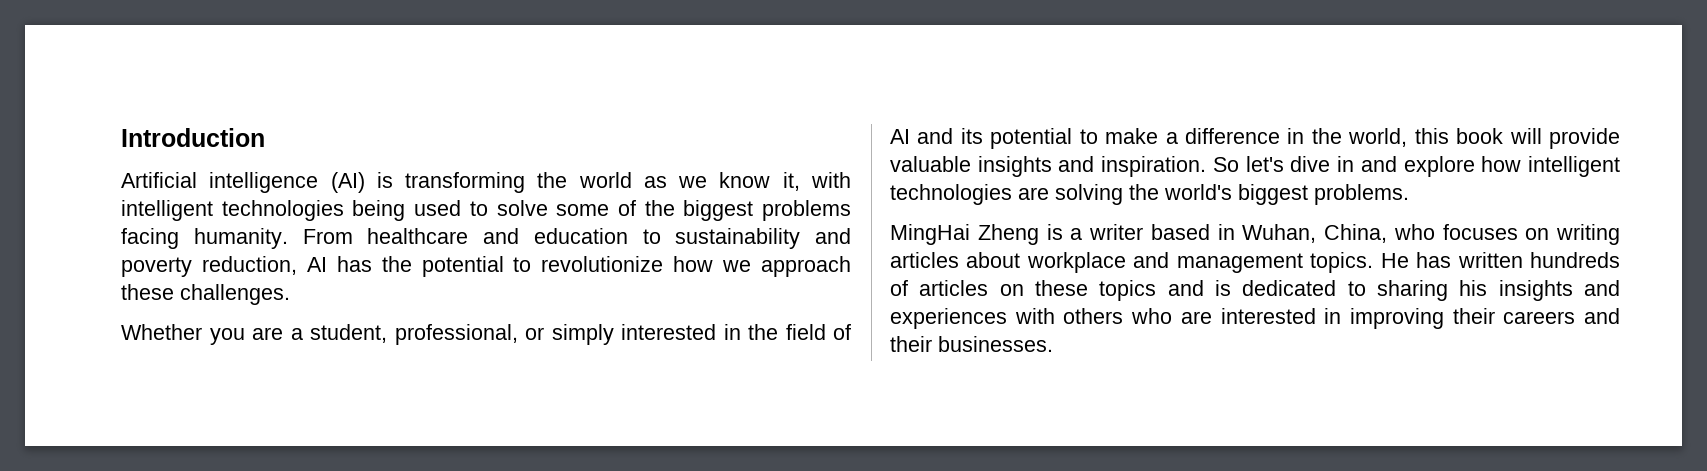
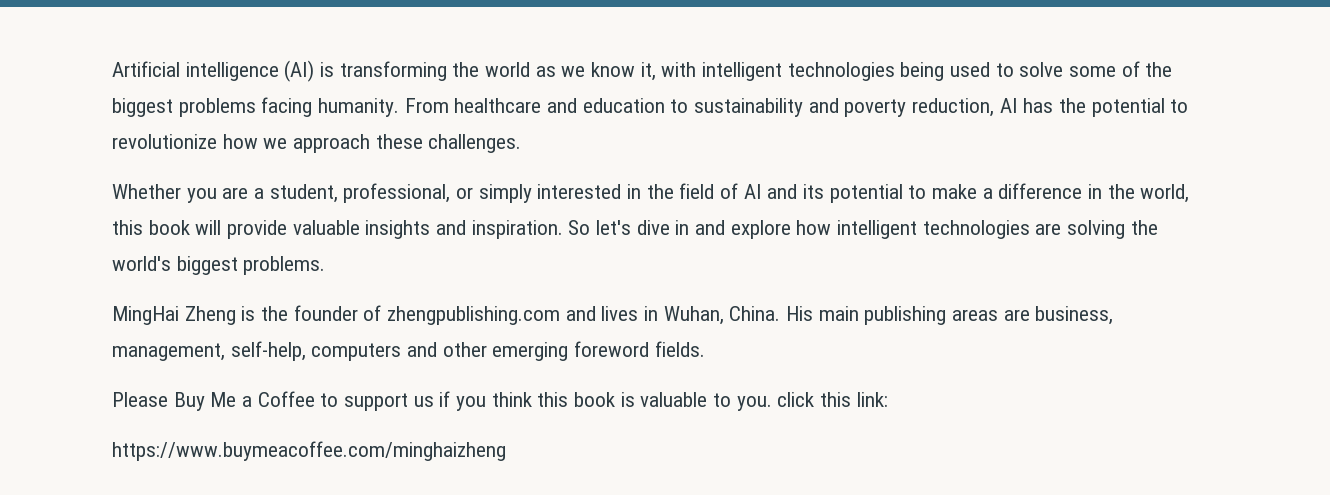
- Introduction
- MingHai Zheng is a writer based in Wuhan, China, who focuses on writing articles about workplace and management topics. He has written hundreds of articles on these topics and is dedicated to sharing his insights and experiences with others who are interested in improving their careers and their businesses.
+ MingHai Zheng is the founder of zhengpublishing.com and lives in Wuhan, China. His main publishing areas are business, management, self-help, computers and other emerging foreword fields.
+ Please Buy Me a Coffee to support us if you think this book is valuable to you. click this link:
+ https://www.buymeacoffee.com/minghaizheng

